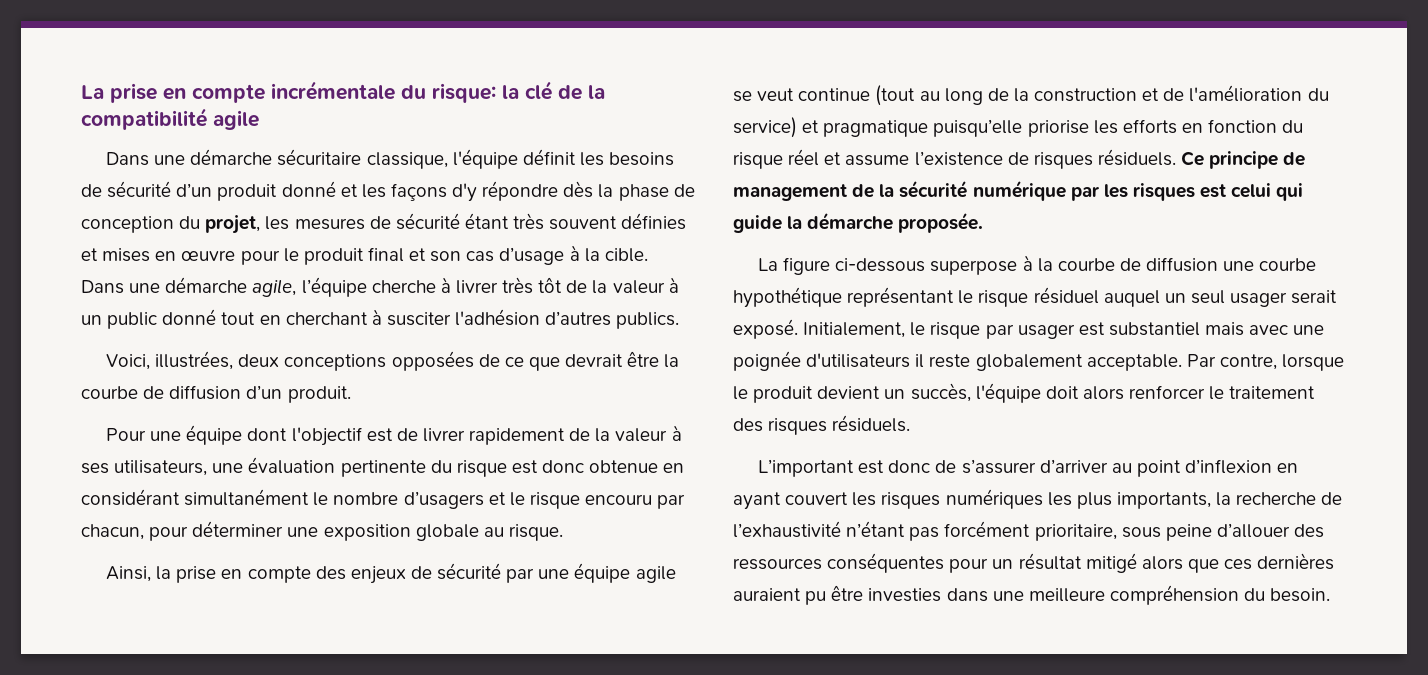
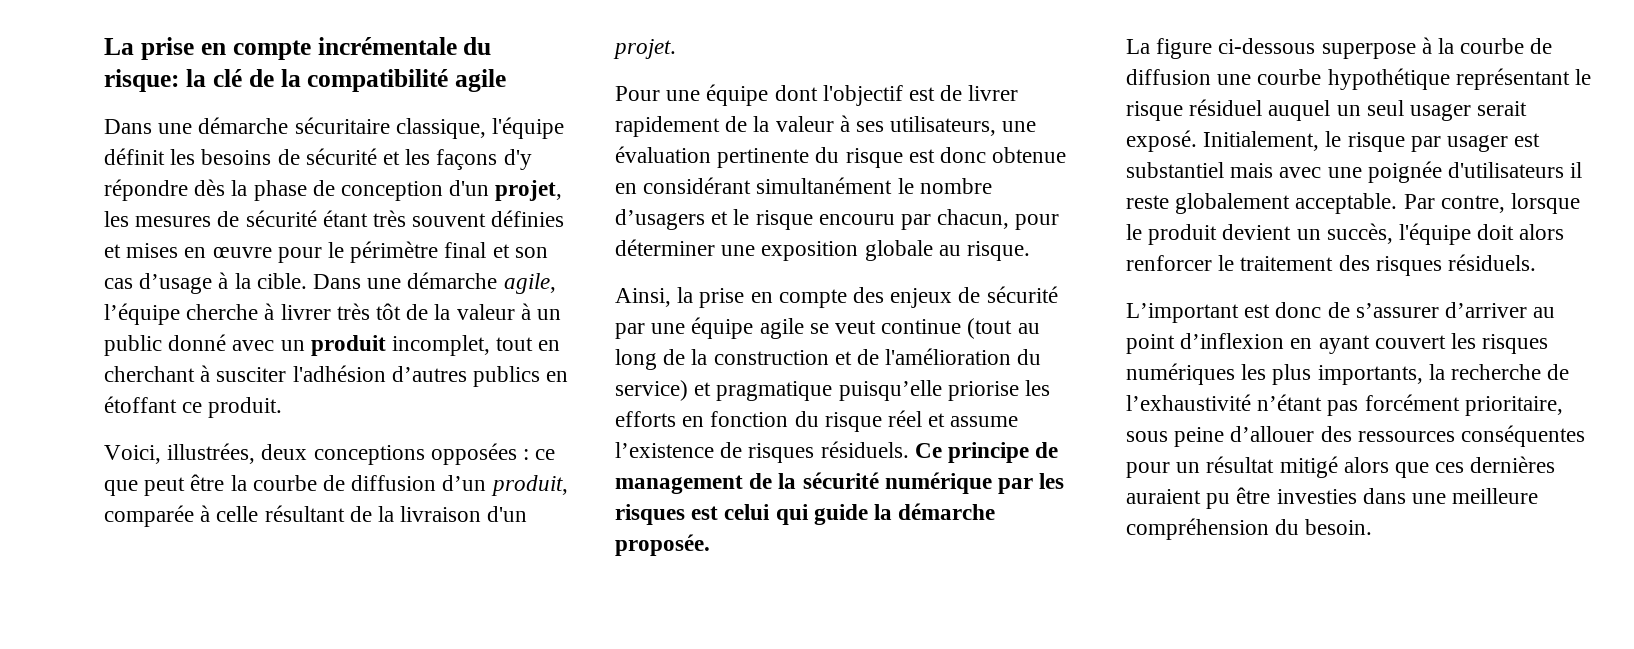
- Dans une démarche sécuritaire classique, l'équipe définit les besoins de sécurité d’un produit donné et les façons d'y répondre dès la phase de conception du projet, les mesures de sécurité étant très souvent définies et mises en œuvre pour le produit final et son cas d’usage à la cible.
+ Dans une démarche sécuritaire classique, l'équipe définit les besoins de sécurité et les façons d'y répondre dès la phase de conception d'un projet, les mesures de sécurité étant très souvent définies et mises en œuvre pour le périmètre final et son cas d’usage à la cible.
- Dans une démarche agile, l’équipe cherche à livrer très tôt de la valeur à un public donné tout en cherchant à susciter l'adhésion d’autres publics.
+ Dans une démarche agile, l’équipe cherche à livrer très tôt de la valeur à un public donné avec un produit incomplet, tout en cherchant à susciter l'adhésion d’autres publics en étoffant ce produit.
- Voici, illustrées, deux conceptions opposées de ce que devrait être la courbe de diffusion d’un produit.
+ Voici, illustrées, deux conceptions opposées : ce que peut être la courbe de diffusion d’un produit, comparée à celle résultant de la livraison d'un projet.

